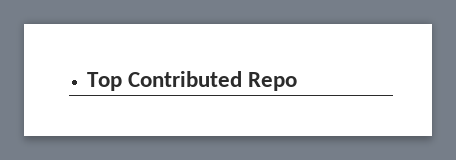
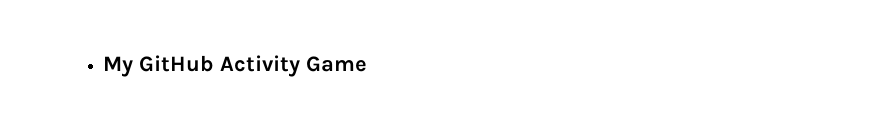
- Top Contributed Repo
+ My GitHub Activity Game

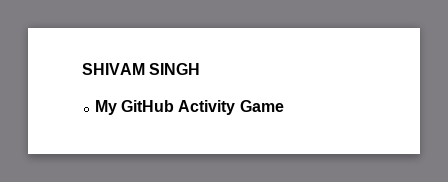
+ SHIVAM SINGH

